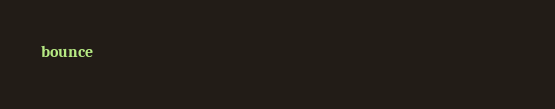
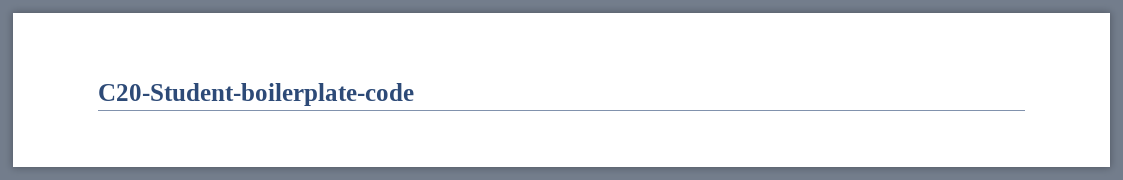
- bounce
+ C20-Student-boilerplate-code

